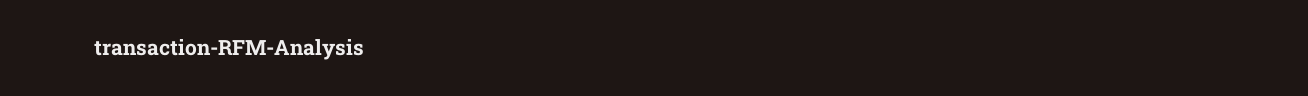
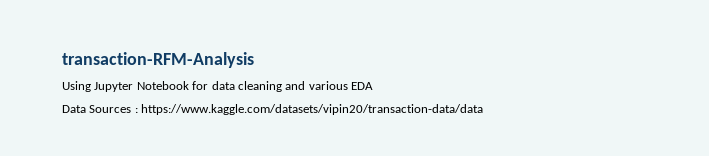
+ Using Jupyter Notebook for data cleaning and various EDA
+ Data Sources : https://www.kaggle.com/datasets/vipin20/transaction-data/data

